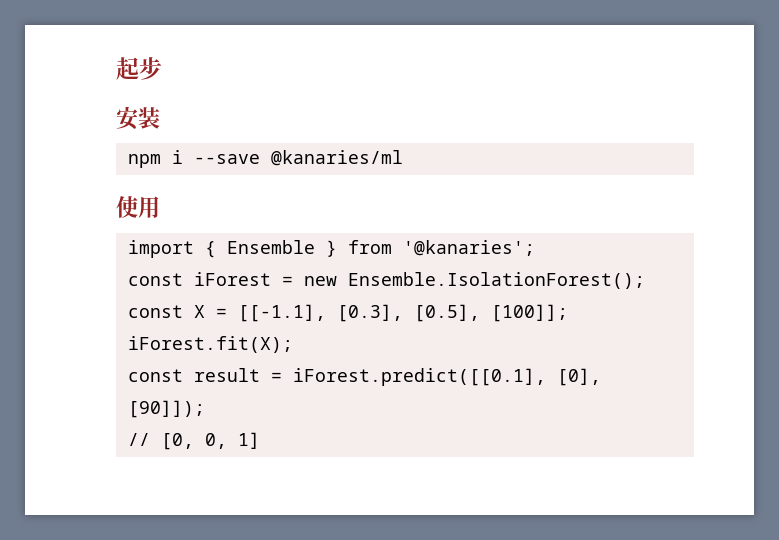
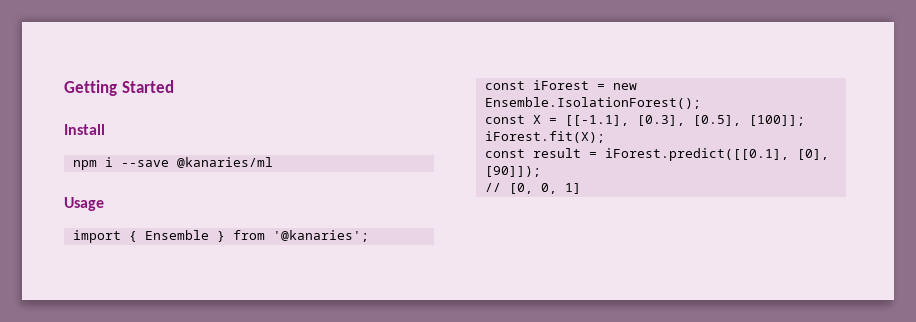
- 起步
- 安装
+ Getting Started
+ Install
- 使用
+ Usage

